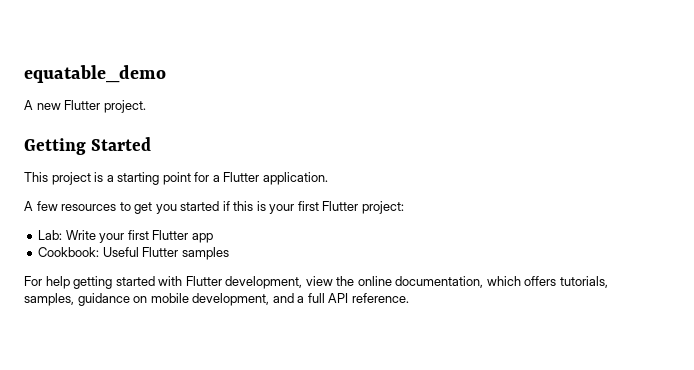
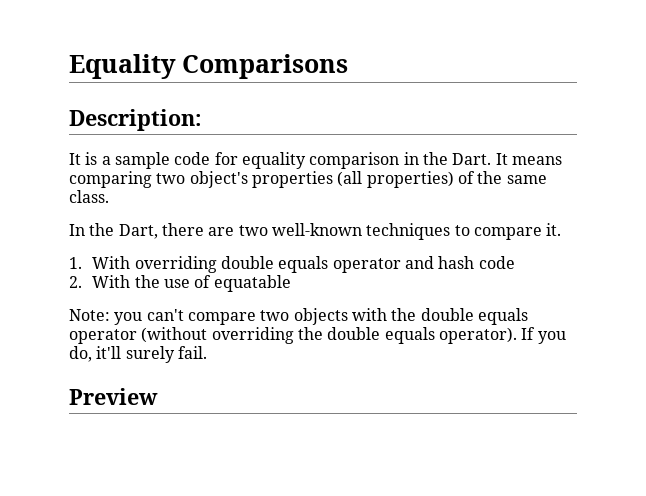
- equatable_demo
- A new Flutter project.
- Getting Started
- This project is a starting point for a Flutter application.
- A few resources to get you started if this is your first Flutter project:
- Lab: Write your first Flutter app
- Cookbook: Useful Flutter samples
- For help getting started with Flutter development, view the online documentation, which offers tutorials, samples, guidance on mobile development, and a full API reference.
+ Equality Comparisons
+ Description:
+ It is a sample code for equality comparison in the Dart. It means comparing two object's properties (all properties) of the same class.
+ In the Dart, there are two well-known techniques to compare it.
+ 1. With overriding double equals operator and hash code
+ 2. With the use of equatable
+ Note: you can't compare two objects with the double equals operator (without overriding the double equals operator). If you do, it'll surely fail.
+ Preview

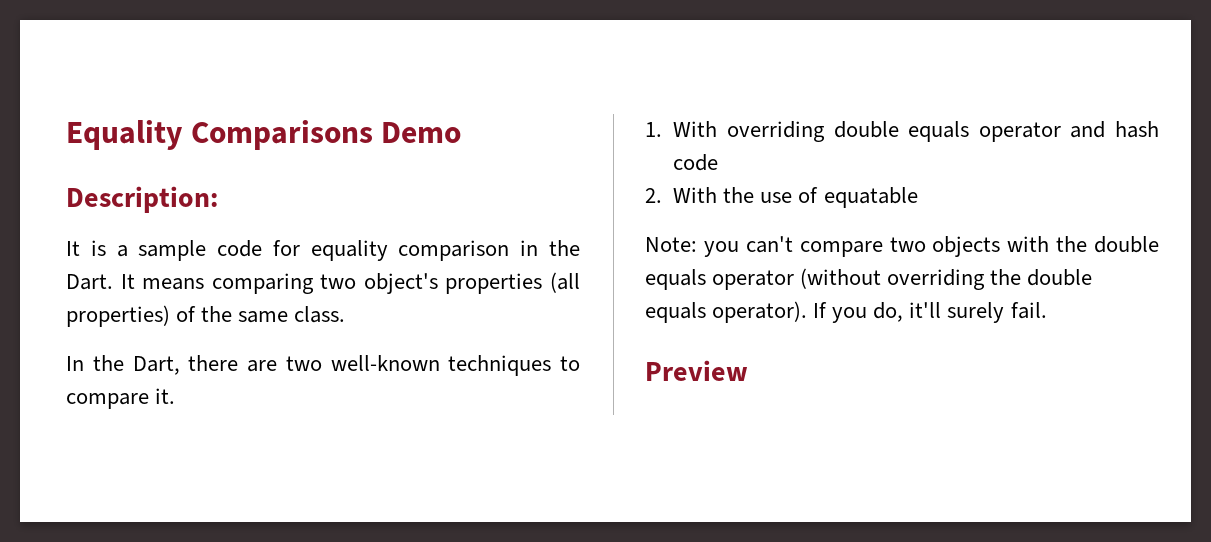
- Equality Comparisons
+ Equality Comparisons Demo

